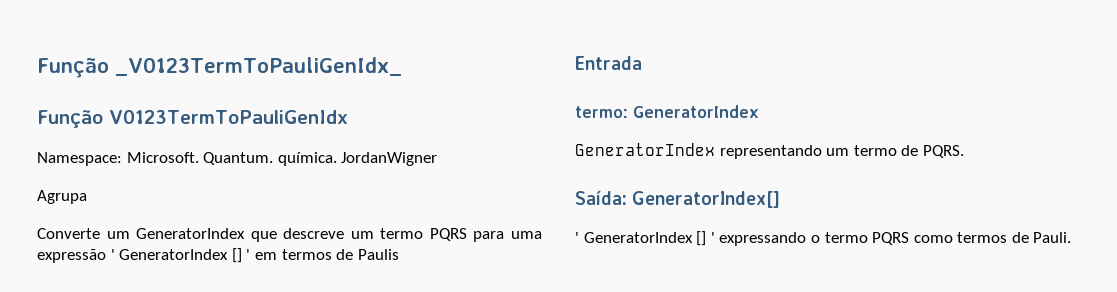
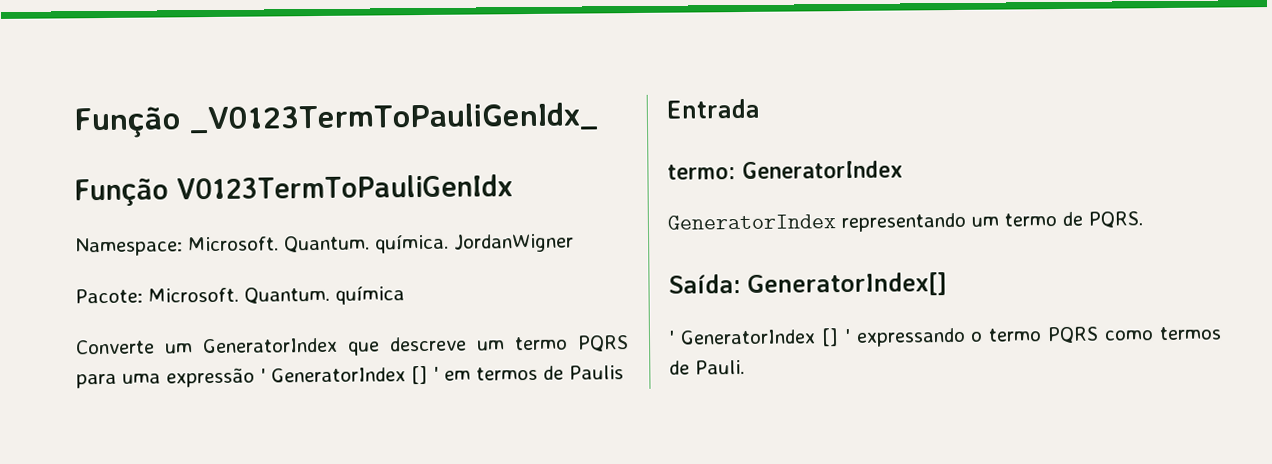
- Agrupa
+ Pacote: Microsoft. Quantum. química

